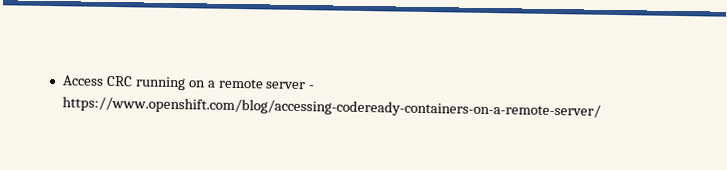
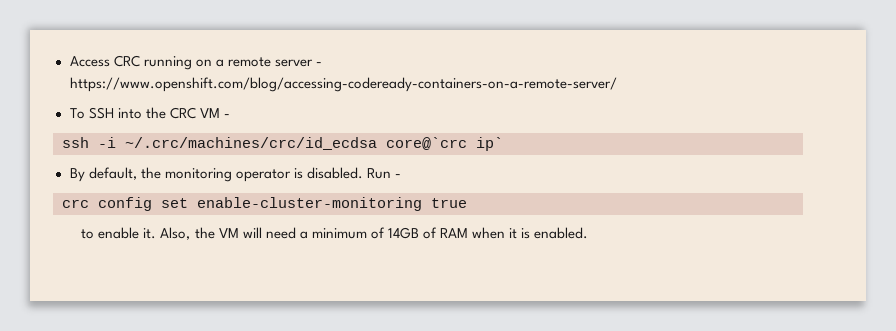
+ To SSH into the CRC VM -
+ ssh -i ~/.crc/machines/crc/id_ecdsa core@`crc ip`
+ By default, the monitoring operator is disabled. Run -
+ crc config set enable-cluster-monitoring true
+ to enable it. Also, the VM will need a minimum of 14GB of RAM when it is enabled.

